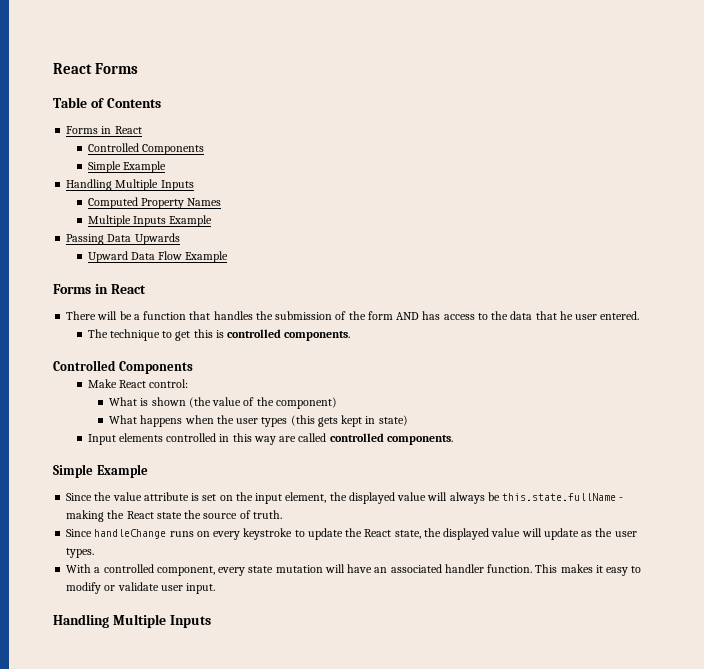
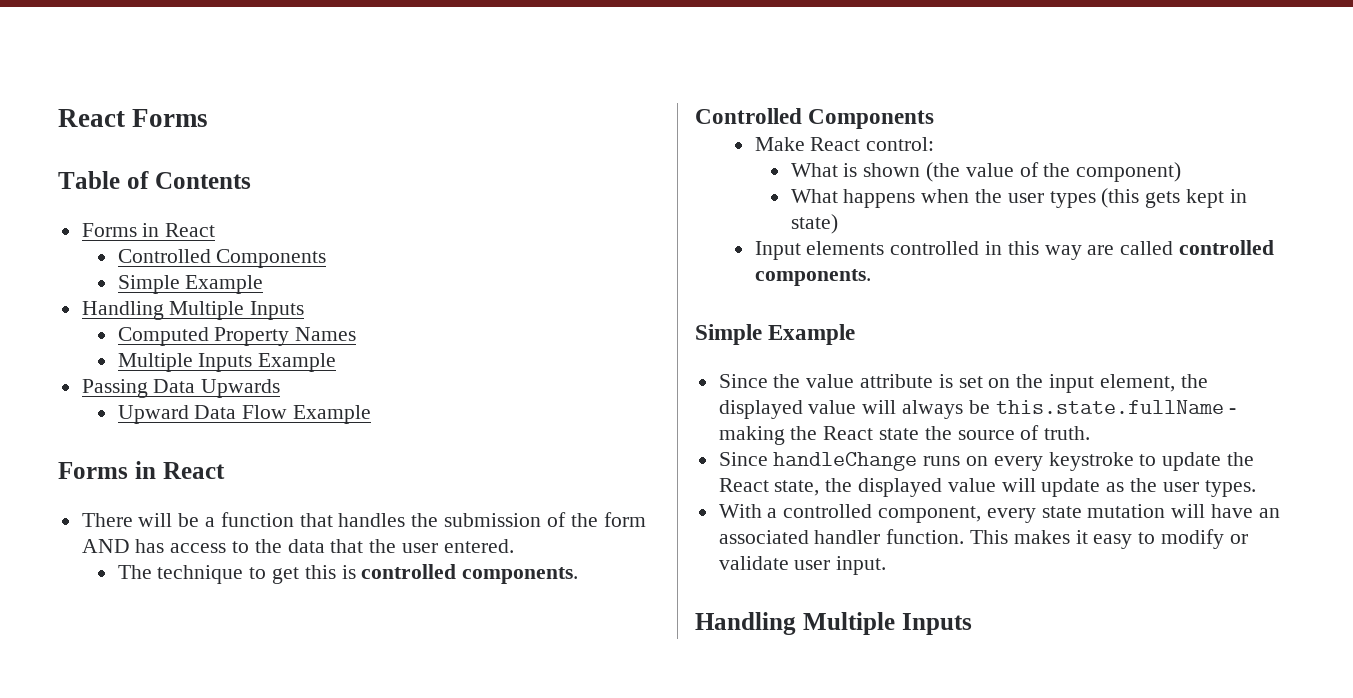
- There will be a function that handles the submission of the form AND has access to the data that he user entered.
+ There will be a function that handles the submission of the form AND has access to the data that the user entered.

